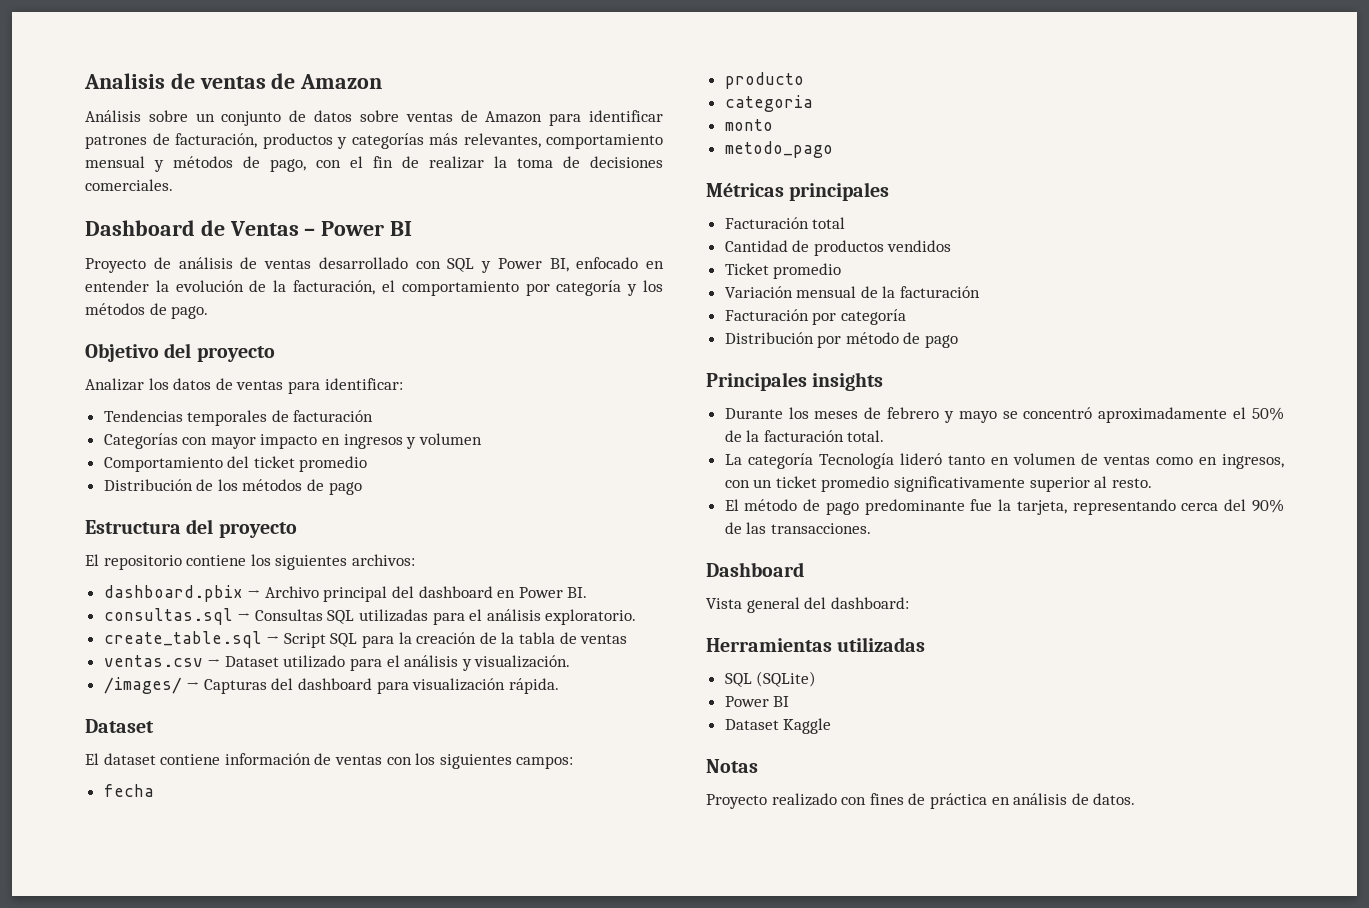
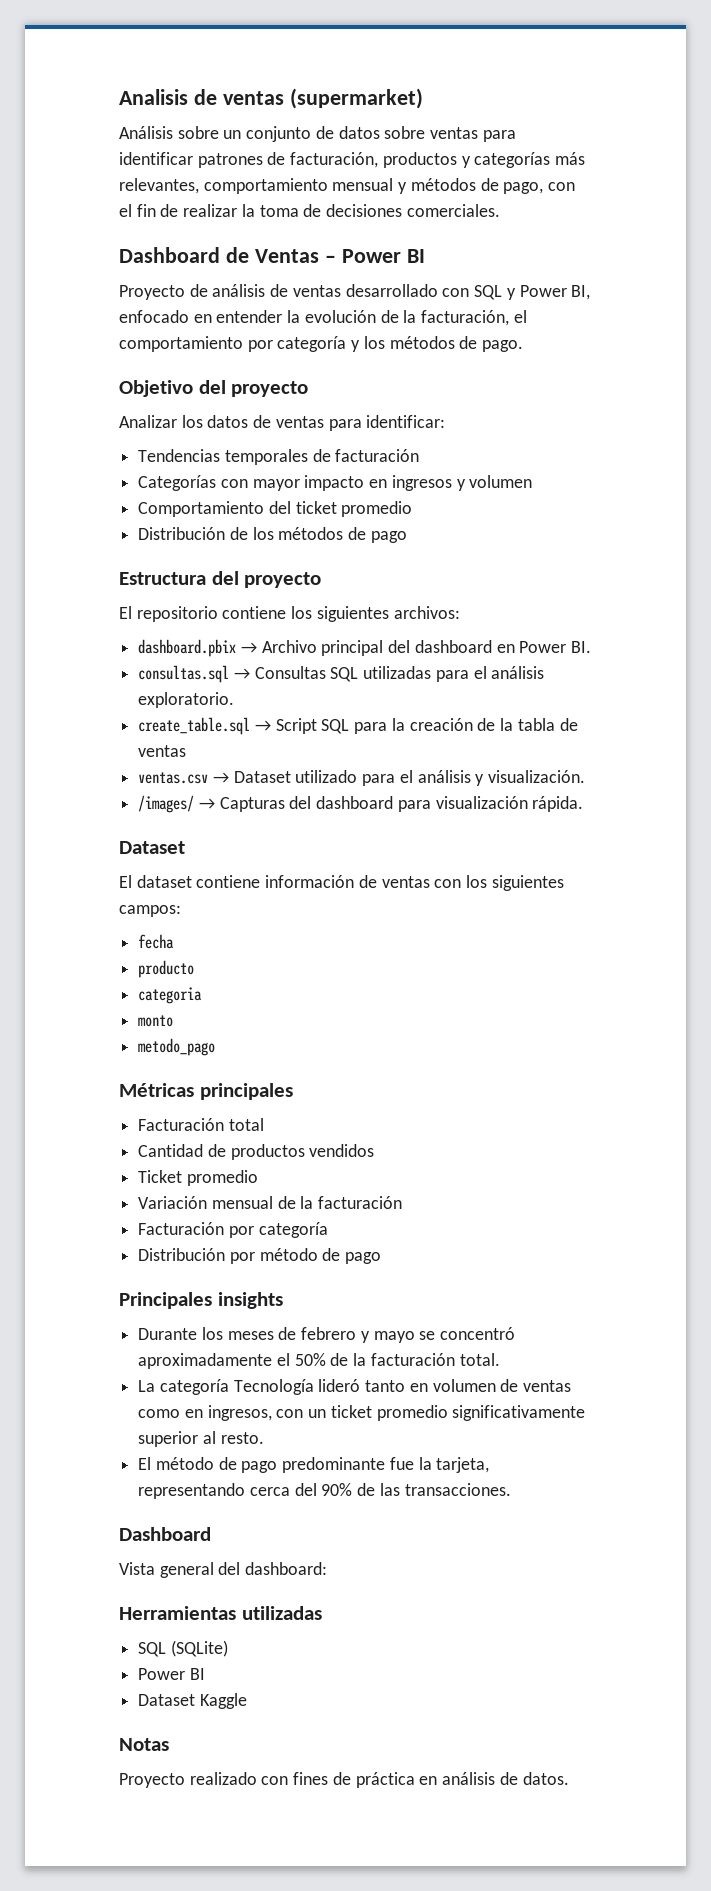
- Analisis de ventas de Amazon
+ Analisis de ventas (supermarket)
- Análisis sobre un conjunto de datos sobre ventas de Amazon para identificar patrones de facturación, productos y categorías más relevantes, comportamiento mensual y métodos de pago, con el fin de realizar la toma de decisiones comerciales.
+ Análisis sobre un conjunto de datos sobre ventas para identificar patrones de facturación, productos y categorías más relevantes, comportamiento mensual y métodos de pago, con el fin de realizar la toma de decisiones comerciales.

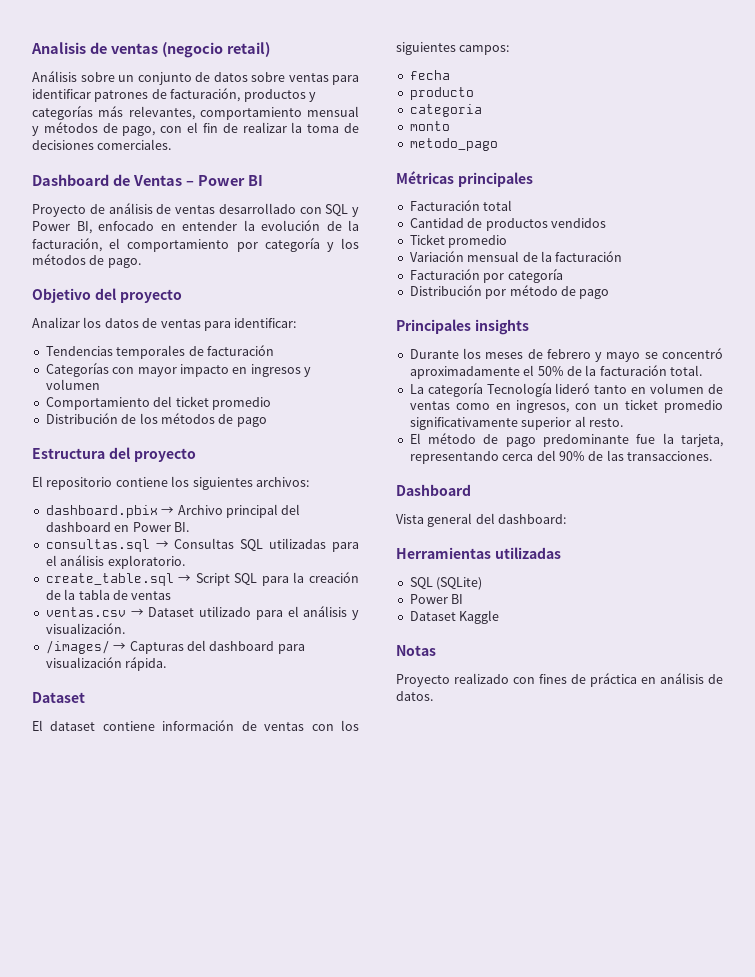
- Analisis de ventas (supermarket)
+ Analisis de ventas (negocio retail)

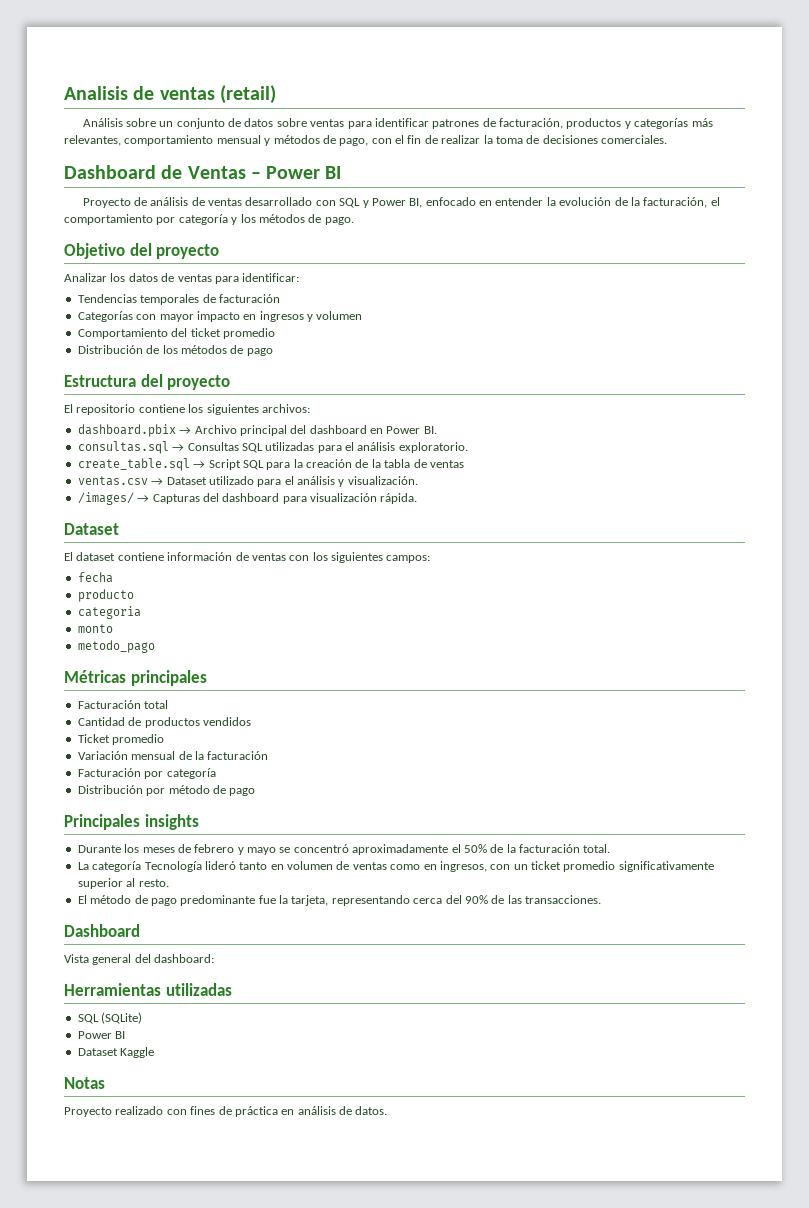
- Analisis de ventas (negocio retail)
+ Analisis de ventas (retail)

